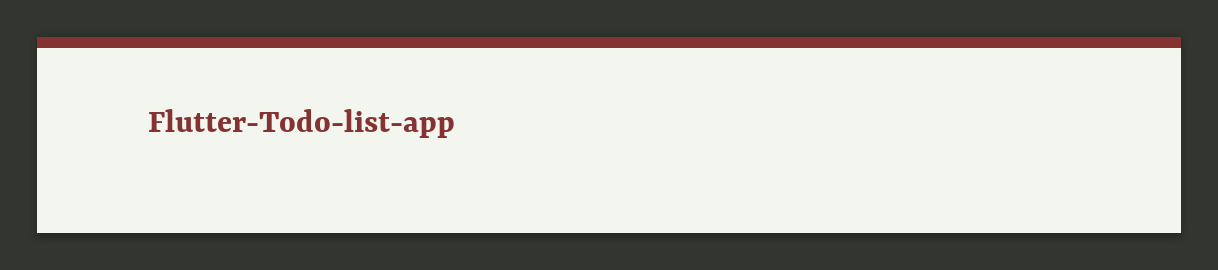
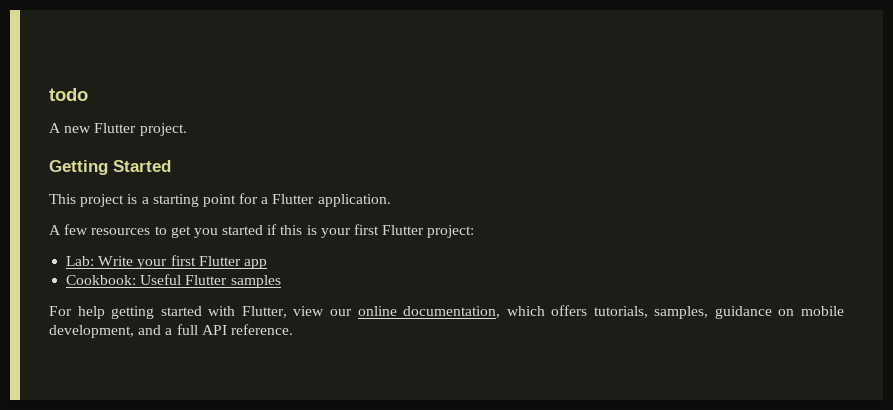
- Flutter-Todo-list-app
+ todo
+ A new Flutter project.
+ Getting Started
+ This project is a starting point for a Flutter application.
+ A few resources to get you started if this is your first Flutter project:
+ Lab: Write your first Flutter app
+ Cookbook: Useful Flutter samples
+ For help getting started with Flutter, view our online documentation, which offers tutorials, samples, guidance on mobile development, and a full API reference.

